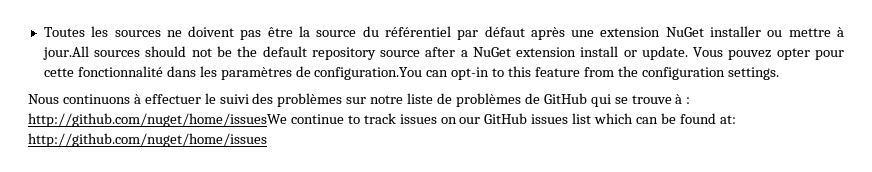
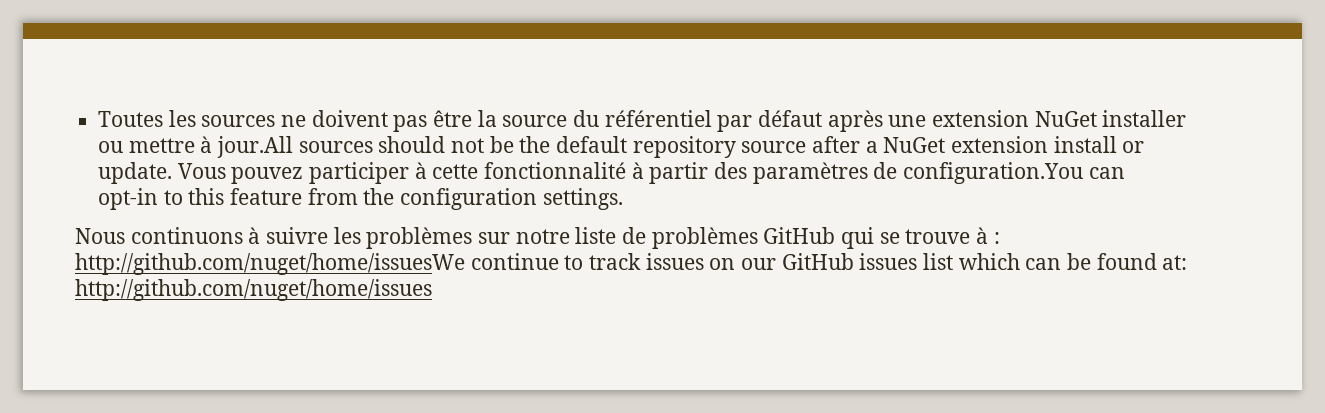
- Vous pouvez opter pour cette fonctionnalité dans les paramètres de configuration.You can opt-in to this feature from the configuration settings.
+ Vous pouvez participer à cette fonctionnalité à partir des paramètres de configuration.You can opt-in to this feature from the configuration settings.
- Nous continuons à effectuer le suivi des problèmes sur notre liste de problèmes de GitHub qui se trouve à : http://github.com/nuget/home/issuesWe continue to track issues on our GitHub issues list which can be found at: http://github.com/nuget/home/issues
+ Nous continuons à suivre les problèmes sur notre liste de problèmes GitHub qui se trouve à : http://github.com/nuget/home/issuesWe continue to track issues on our GitHub issues list which can be found at: http://github.com/nuget/home/issues

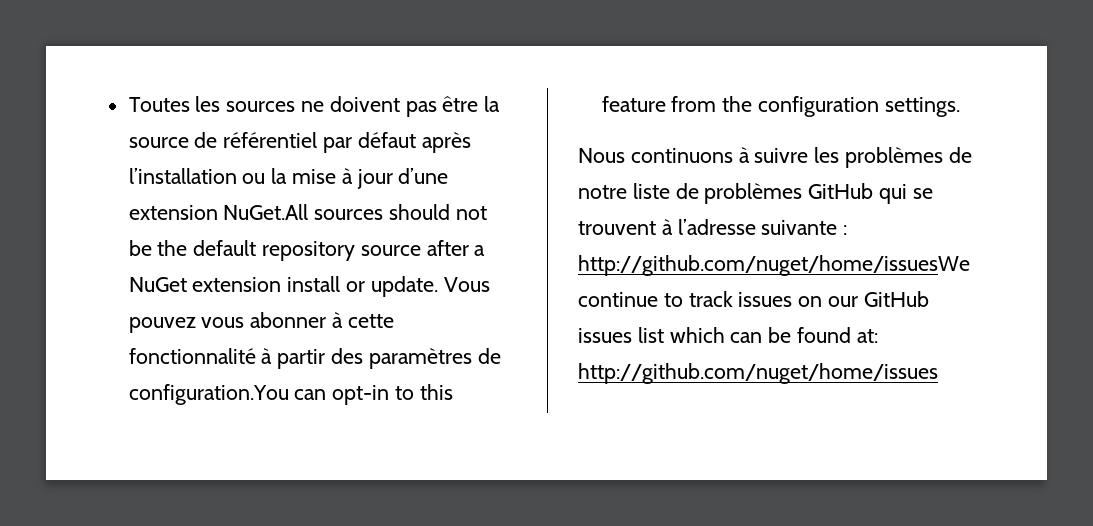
- Toutes les sources ne doivent pas être la source du référentiel par défaut après une extension NuGet installer ou mettre à jour.All sources should not be the default repository source after a NuGet extension install or update.
+ Toutes les sources ne doivent pas être la source de référentiel par défaut après l’installation ou la mise à jour d’une extension NuGet.All sources should not be the default repository source after a NuGet extension install or update.
- Vous pouvez participer à cette fonctionnalité à partir des paramètres de configuration.You can opt-in to this feature from the configuration settings.
+ Vous pouvez vous abonner à cette fonctionnalité à partir des paramètres de configuration.You can opt-in to this feature from the configuration settings.
- Nous continuons à suivre les problèmes sur notre liste de problèmes GitHub qui se trouve à : http://github.com/nuget/home/issuesWe continue to track issues on our GitHub issues list which can be found at: http://github.com/nuget/home/issues
+ Nous continuons à suivre les problèmes de notre liste de problèmes GitHub qui se trouvent à l’adresse suivante : http://github.com/nuget/home/issuesWe continue to track issues on our GitHub issues list which can be found at: http://github.com/nuget/home/issues

